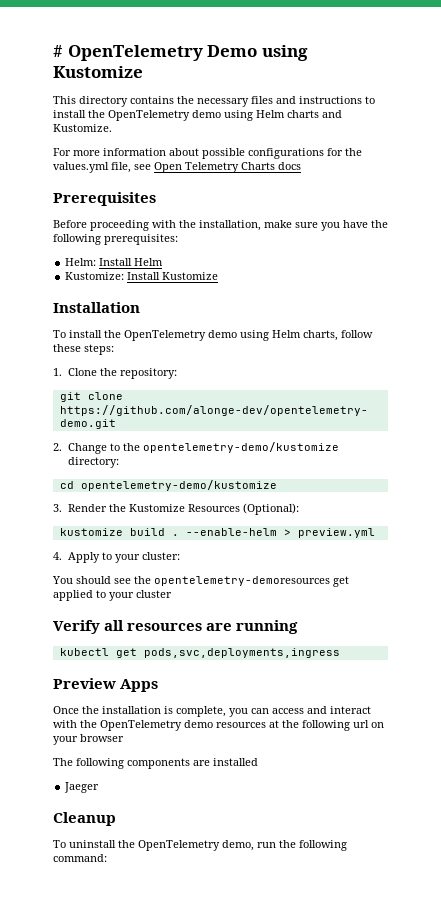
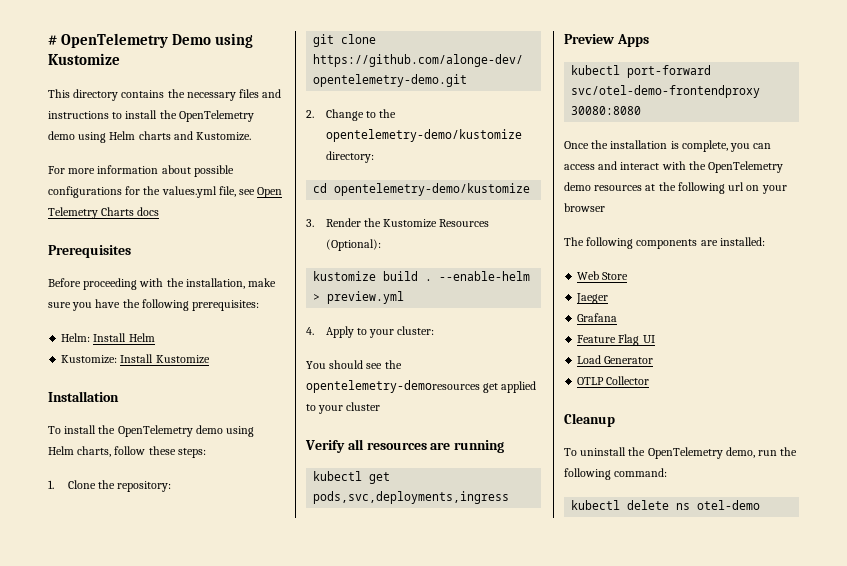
+ kubectl port-forward svc/otel-demo-frontendproxy 30080:8080
- The following components are installed
+ The following components are installed:
+ Web Store
  Jaeger
+ Grafana
+ Feature Flag UI
+ Load Generator
+ OTLP Collector
+ kubectl delete ns otel-demo

